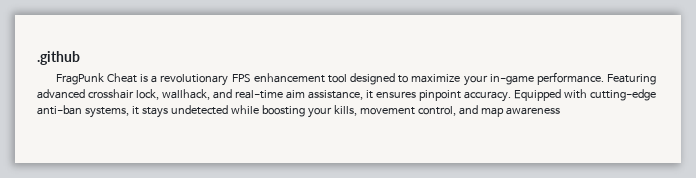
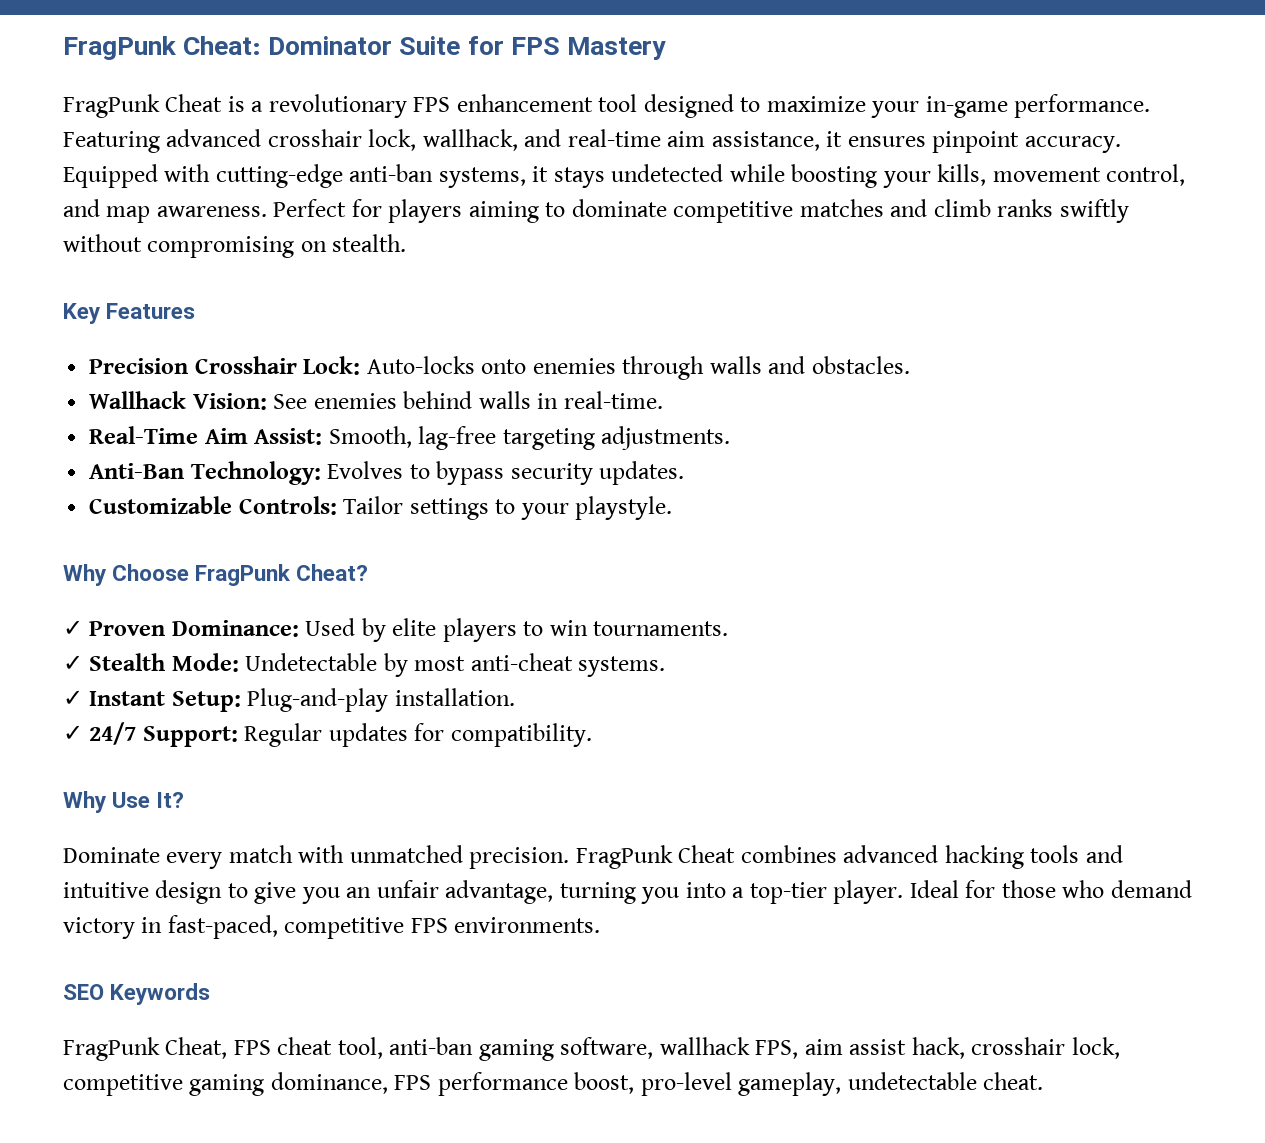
- .github
+ FragPunk Cheat: Dominator Suite for FPS Mastery
- Equipped with cutting-edge anti-ban systems, it stays undetected while boosting your kills, movement control, and map awareness
+ Equipped with cutting-edge anti-ban systems, it stays undetected while boosting your kills, movement control, and map awareness. Perfect for players aiming to dominate competitive matches and climb ranks swiftly without compromising on stealth.
+ Key Features
+ Precision Crosshair Lock: Auto-locks onto enemies through walls and obstacles.
+ Wallhack Vision: See enemies behind walls in real-time.
+ Real-Time Aim Assist: Smooth, lag-free targeting adjustments.
+ Anti-Ban Technology: Evolves to bypass security updates.
+ Customizable Controls: Tailor settings to your playstyle.
+ Why Choose FragPunk Cheat?
+ ✓ Proven Dominance: Used by elite players to win tournaments.
+ ✓ Stealth Mode: Undetectable by most anti-cheat systems.
+ ✓ Instant Setup: Plug-and-play installation.
+ ✓ 24/7 Support: Regular updates for compatibility.
+ Why Use It?
+ Dominate every match with unmatched precision. FragPunk Cheat combines advanced hacking tools and intuitive design to give you an unfair advantage, turning you into a top-tier player. Ideal for those who demand victory in fast-paced, competitive FPS environments.
+ SEO Keywords
+ FragPunk Cheat, FPS cheat tool, anti-ban gaming software, wallhack FPS, aim assist hack, crosshair lock, competitive gaming dominance, FPS performance boost, pro-level gameplay, undetectable cheat.

